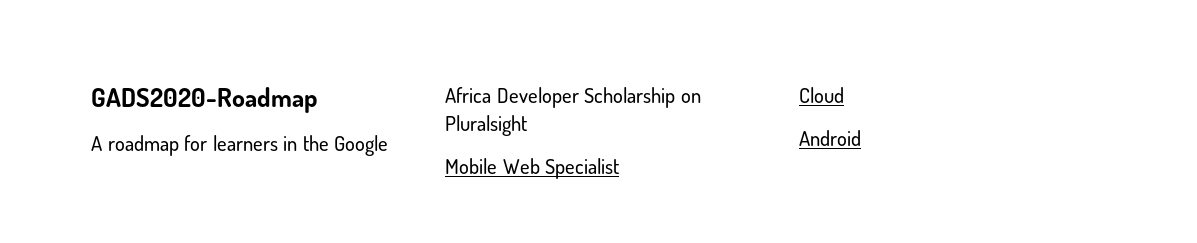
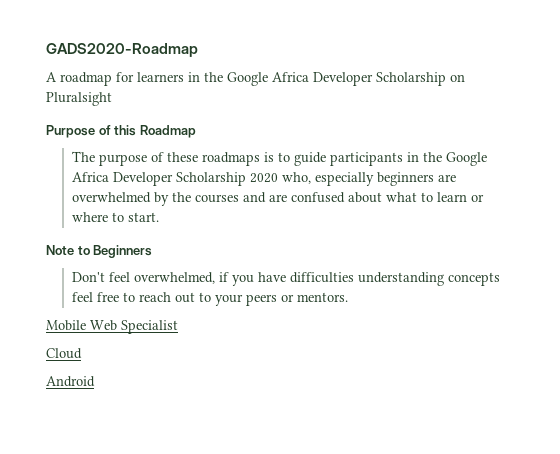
+ Purpose of this Roadmap
+ The purpose of these roadmaps is to guide participants in the Google Africa Developer Scholarship 2020 who, especially beginners are overwhelmed by the courses and are confused about what to learn or where to start.
+ Note to Beginners
+ Don't feel overwhelmed, if you have difficulties understanding concepts feel free to reach out to your peers or mentors.

